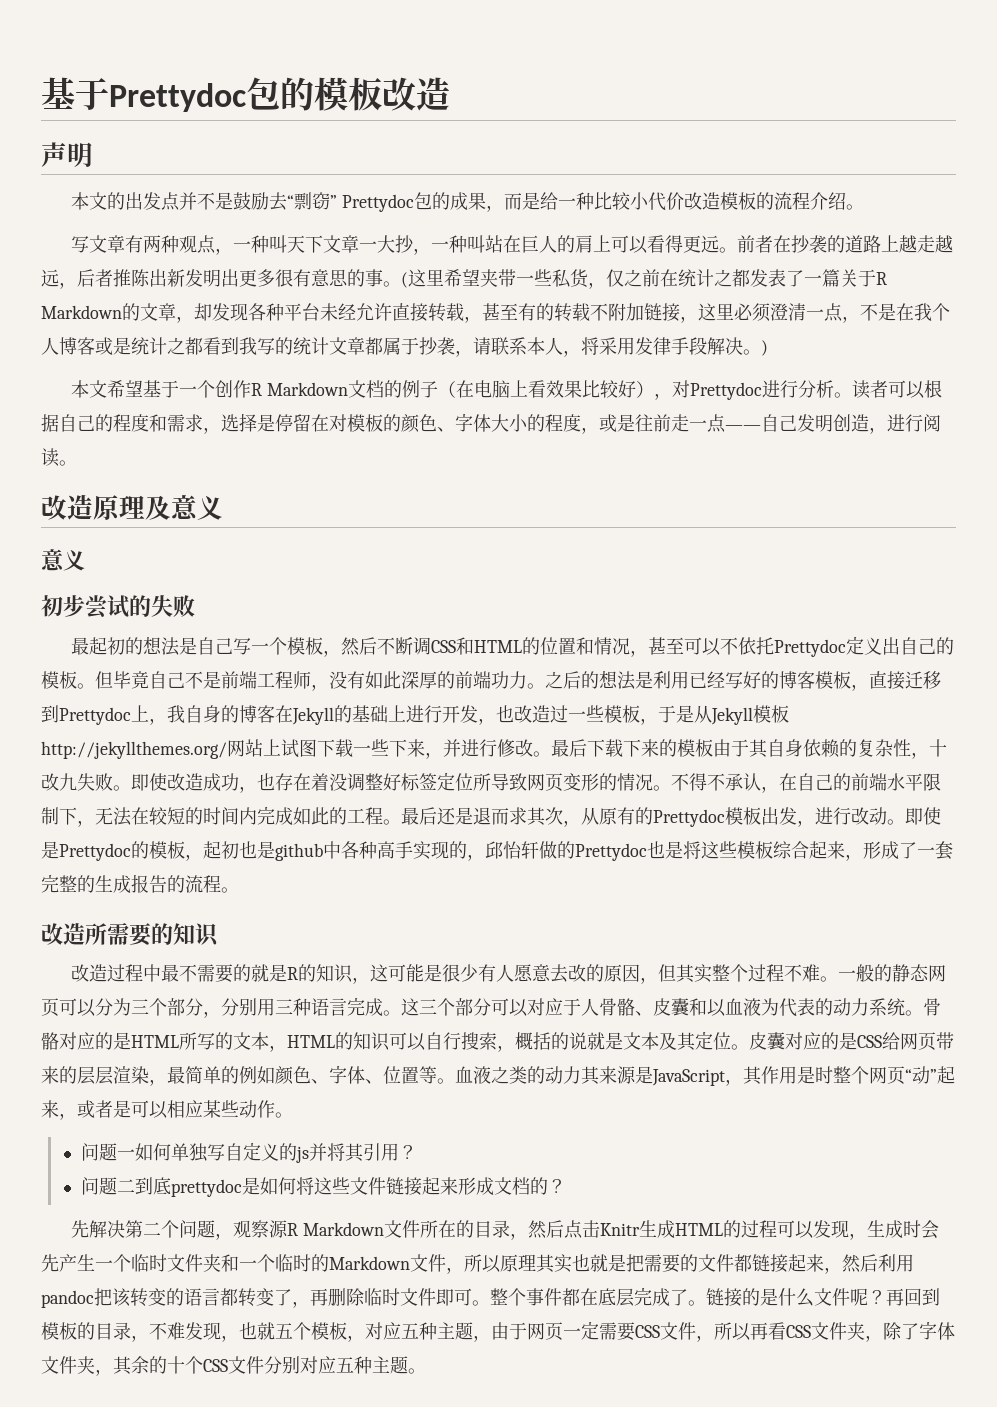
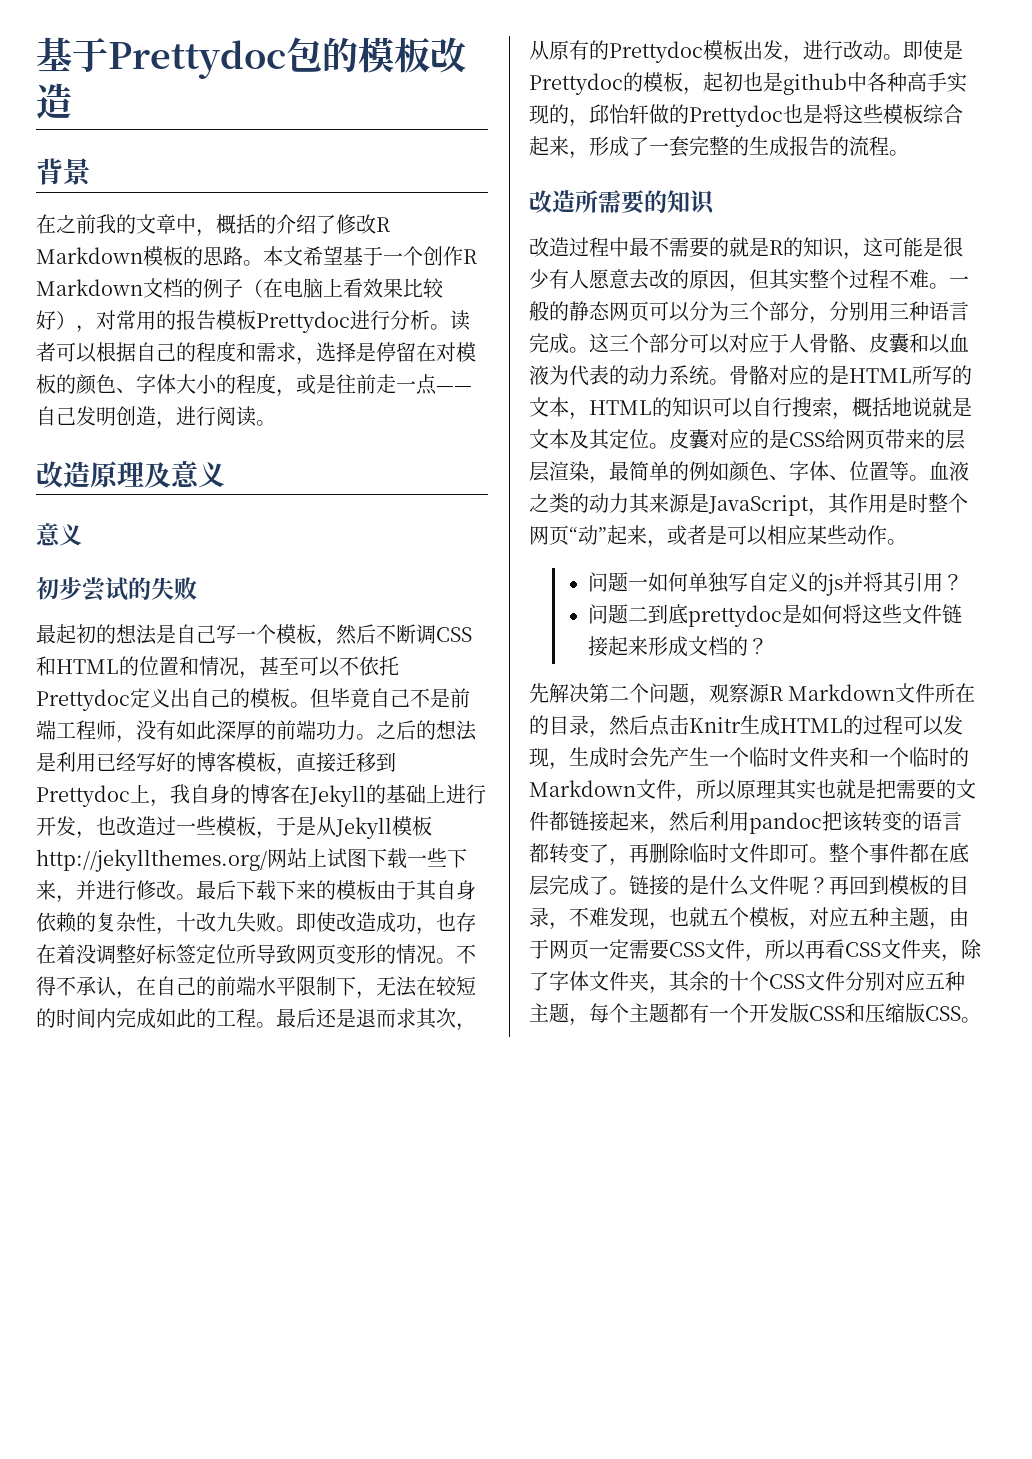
- 声明
- 本文的出发点并不是鼓励去“剽窃” Prettydoc包的成果，而是给一种比较小代价改造模板的流程介绍。
- 写文章有两种观点，一种叫天下文章一大抄，一种叫站在巨人的肩上可以看得更远。前者在抄袭的道路上越走越远，后者推陈出新发明出更多很有意思的事。(这里希望夹带一些私货，仅之前在统计之都发表了一篇关于R Markdown的文章，却发现各种平台未经允许直接转载，甚至有的转载不附加链接，这里必须澄清一点，不是在我个人博客或是统计之都看到我写的统计文章都属于抄袭，请联系本人，将采用发律手段解决。)
- 本文希望基于一个创作R Markdown文档的例子（在电脑上看效果比较好），对Prettydoc进行分析。
+ 背景
+ 在之前我的文章中，概括的介绍了修改R Markdown模板的思路。本文希望基于一个创作R Markdown文档的例子（在电脑上看效果比较好），对常用的报告模板Prettydoc进行分析。
- 骨骼对应的是HTML所写的文本，HTML的知识可以自行搜索，概括的说就是文本及其定位。
+ 骨骼对应的是HTML所写的文本，HTML的知识可以自行搜索，概括地说就是文本及其定位。
- 再回到模板的目录，不难发现，也就五个模板，对应五种主题，由于网页一定需要CSS文件，所以再看CSS文件夹，除了字体文件夹，其余的十个CSS文件分别对应五种主题。
+ 再回到模板的目录，不难发现，也就五个模板，对应五种主题，由于网页一定需要CSS文件，所以再看CSS文件夹，除了字体文件夹，其余的十个CSS文件分别对应五种主题，每个主题都有一个开发版CSS和压缩版CSS。

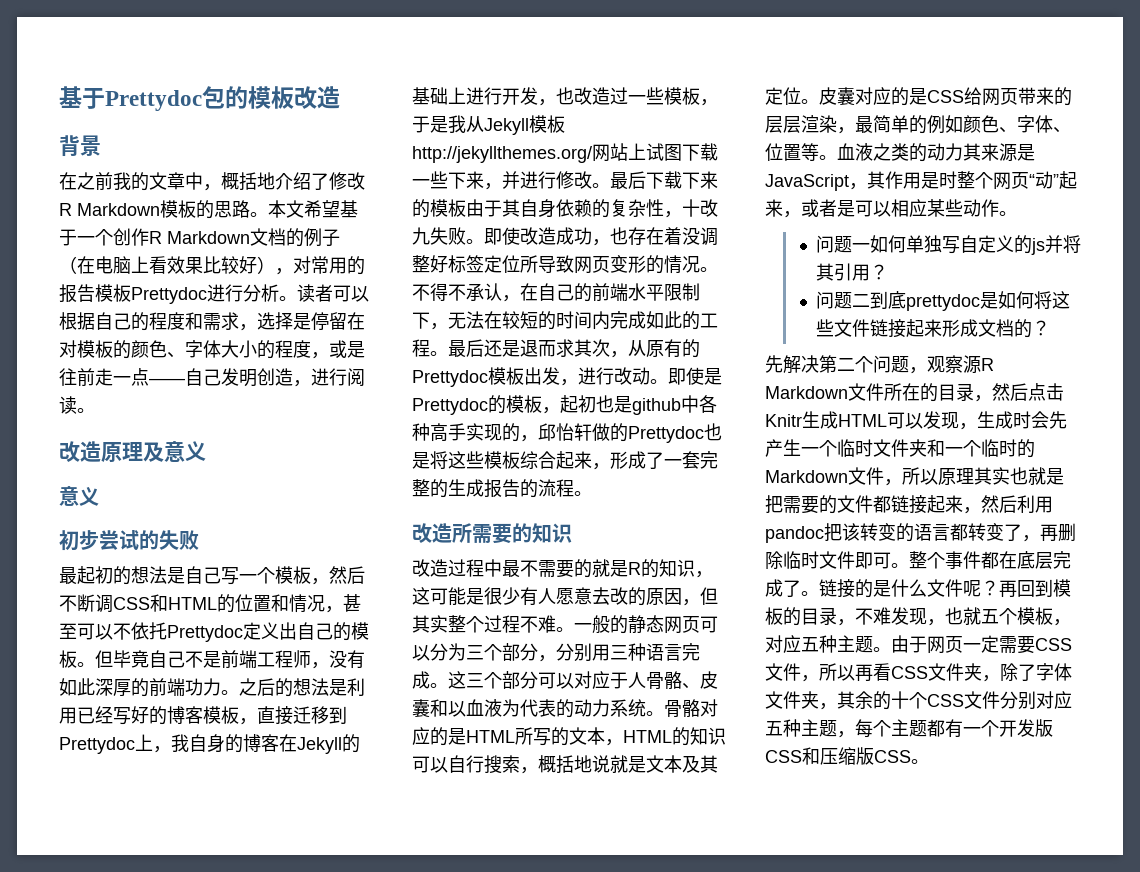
- 在之前我的文章中，概括的介绍了修改R Markdown模板的思路。
+ 在之前我的文章中，概括地介绍了修改R Markdown模板的思路。
- 之后的想法是利用已经写好的博客模板，直接迁移到Prettydoc上，我自身的博客在Jekyll的基础上进行开发，也改造过一些模板，于是从Jekyll模板http://jekyllthemes.org/网站上试图下载一些下来，并进行修改。
+ 之后的想法是利用已经写好的博客模板，直接迁移到Prettydoc上，我自身的博客在Jekyll的基础上进行开发，也改造过一些模板，于是我从Jekyll模板http://jekyllthemes.org/网站上试图下载一些下来，并进行修改。
- 先解决第二个问题，观察源R Markdown文件所在的目录，然后点击Knitr生成HTML的过程可以发现，生成时会先产生一个临时文件夹和一个临时的Markdown文件，所以原理其实也就是把需要的文件都链接起来，然后利用pandoc把该转变的语言都转变了，再删除临时文件即可。
+ 先解决第二个问题，观察源R Markdown文件所在的目录，然后点击Knitr生成HTML可以发现，生成时会先产生一个临时文件夹和一个临时的Markdown文件，所以原理其实也就是把需要的文件都链接起来，然后利用pandoc把该转变的语言都转变了，再删除临时文件即可。
- 再回到模板的目录，不难发现，也就五个模板，对应五种主题，由于网页一定需要CSS文件，所以再看CSS文件夹，除了字体文件夹，其余的十个CSS文件分别对应五种主题，每个主题都有一个开发版CSS和压缩版CSS。
+ 再回到模板的目录，不难发现，也就五个模板，对应五种主题。由于网页一定需要CSS文件，所以再看CSS文件夹，除了字体文件夹，其余的十个CSS文件分别对应五种主题，每个主题都有一个开发版CSS和压缩版CSS。

